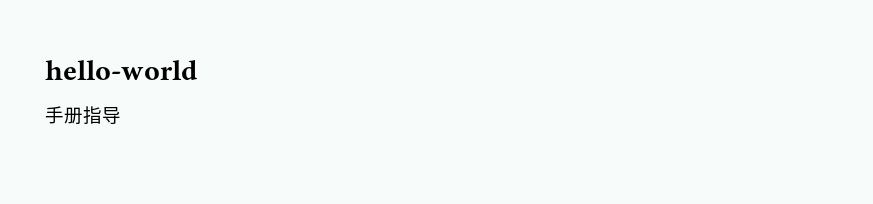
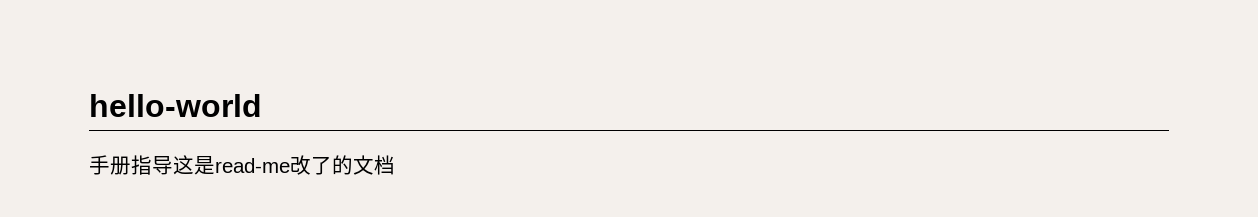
- 手册指导
+ 手册指导这是read-me改了的文档

